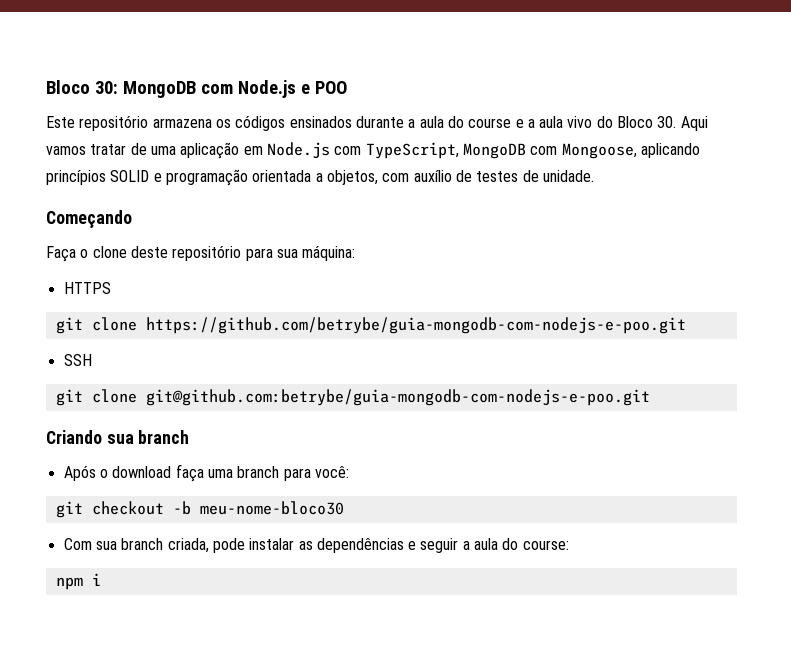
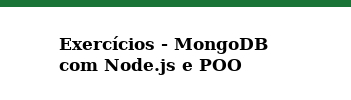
- Bloco 30: MongoDB com Node.js e POO
+ Exercícios - MongoDB com Node.js e POO
- Este repositório armazena os códigos ensinados durante a aula do course e a aula vivo do Bloco 30. Aqui vamos tratar de uma aplicação em Node.js com TypeScript, MongoDB com Mongoose, aplicando princípios SOLID e programação orientada a objetos, com auxílio de testes de unidade.
- Começando
- Faça o clone deste repositório para sua máquina:
- HTTPS
- git clone https://github.com/betrybe/guia-mongodb-com-nodejs-e-poo.git
- SSH
- git clone git@github.com:betrybe/guia-mongodb-com-nodejs-e-poo.git
- Criando sua branch
- Após o download faça uma branch para você:
- git checkout -b meu-nome-bloco30
- Com sua branch criada, pode instalar as dependências e seguir a aula do course:
- npm i

